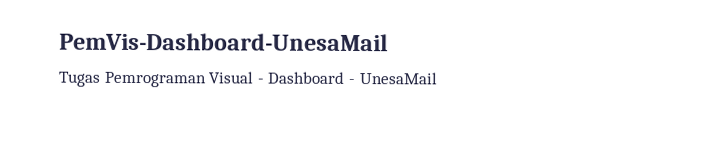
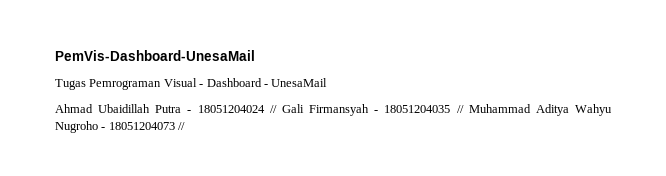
+ Ahmad Ubaidillah Putra - 18051204024 // Gali Firmansyah - 18051204035 // Muhammad Aditya Wahyu Nugroho - 18051204073 //

